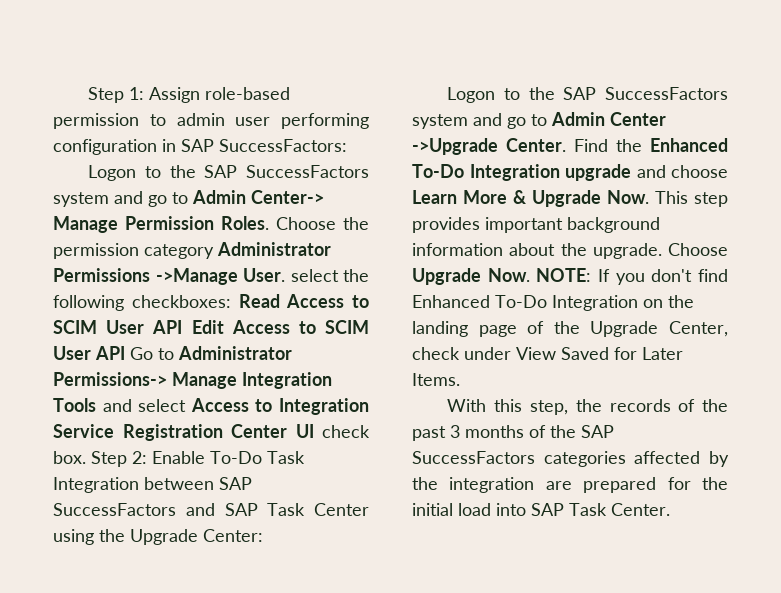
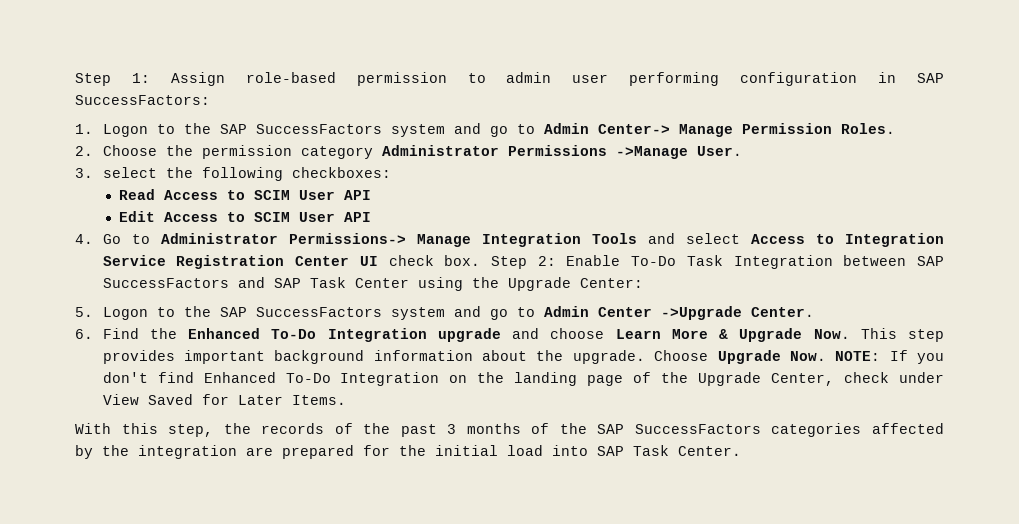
- Logon to the SAP SuccessFactors system and go to Admin Center-> Manage Permission Roles. Choose the permission category Administrator Permissions ->Manage User. select the following checkboxes: Read Access to SCIM User API Edit Access to SCIM User API Go to Administrator Permissions-> Manage Integration Tools and select Access to Integration Service Registration Center UI check box.
+ 1. Logon to the SAP SuccessFactors system and go to Admin Center-> Manage Permission Roles.
+ 2. Choose the permission category Administrator Permissions ->Manage User.
+ 3. select the following checkboxes:
+ Read Access to SCIM User API
+ Edit Access to SCIM User API
+ 4. Go to Administrator Permissions-> Manage Integration Tools and select Access to Integration Service Registration Center UI check box.
- Logon to the SAP SuccessFactors system and go to Admin Center ->Upgrade Center. Find the Enhanced To-Do Integration upgrade and choose Learn More & Upgrade Now. This step provides important background information about the upgrade.
+ 5. Logon to the SAP SuccessFactors system and go to Admin Center ->Upgrade Center.
+ 6. Find the Enhanced To-Do Integration upgrade and choose Learn More & Upgrade Now. This step provides important background information about the upgrade.

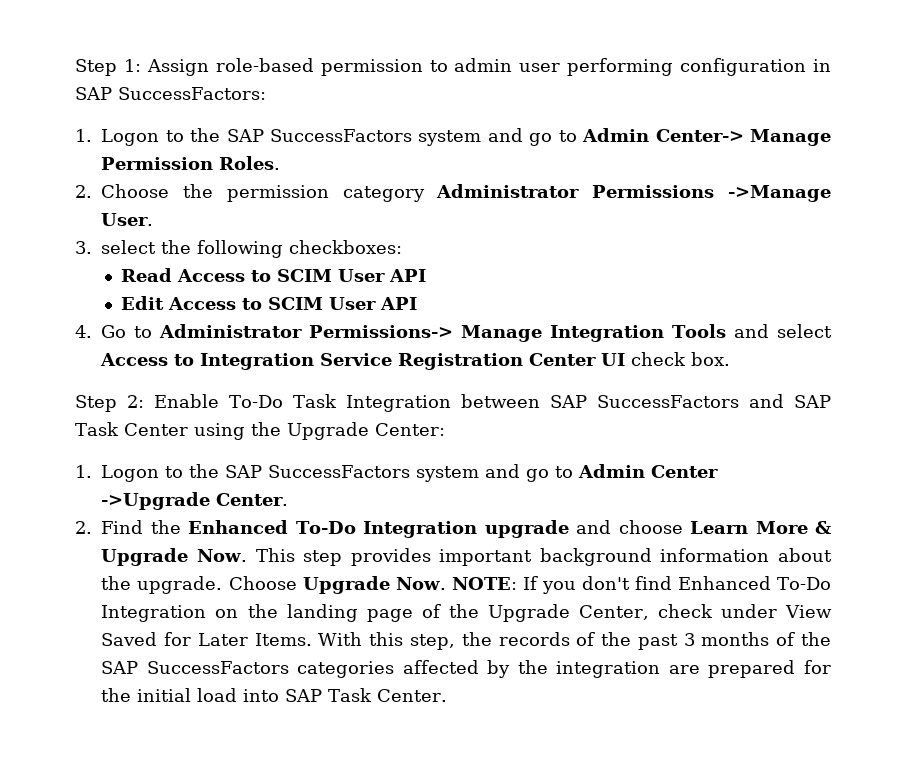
- 4. Go to Administrator Permissions-> Manage Integration Tools and select Access to Integration Service Registration Center UI check box. Step 2: Enable To-Do Task Integration between SAP SuccessFactors and SAP Task Center using the Upgrade Center:
+ 4. Go to Administrator Permissions-> Manage Integration Tools and select Access to Integration Service Registration Center UI check box.
+ Step 2: Enable To-Do Task Integration between SAP SuccessFactors and SAP Task Center using the Upgrade Center:
- 5. Logon to the SAP SuccessFactors system and go to Admin Center ->Upgrade Center.
+ 1. Logon to the SAP SuccessFactors system and go to Admin Center ->Upgrade Center.
- 6. Find the Enhanced To-Do Integration upgrade and choose Learn More & Upgrade Now. This step provides important background information about the upgrade.
+ 2. Find the Enhanced To-Do Integration upgrade and choose Learn More & Upgrade Now. This step provides important background information about the upgrade.
- Choose Upgrade Now. NOTE: If you don't find Enhanced To-Do Integration on the landing page of the Upgrade Center, check under View Saved for Later Items.
- With this step, the records of the past 3 months of the SAP SuccessFactors categories affected by the integration are prepared for the initial load into SAP Task Center.
+ Choose Upgrade Now. NOTE: If you don't find Enhanced To-Do Integration on the landing page of the Upgrade Center, check under View Saved for Later Items. With this step, the records of the past 3 months of the SAP SuccessFactors categories affected by the integration are prepared for the initial load into SAP Task Center.

